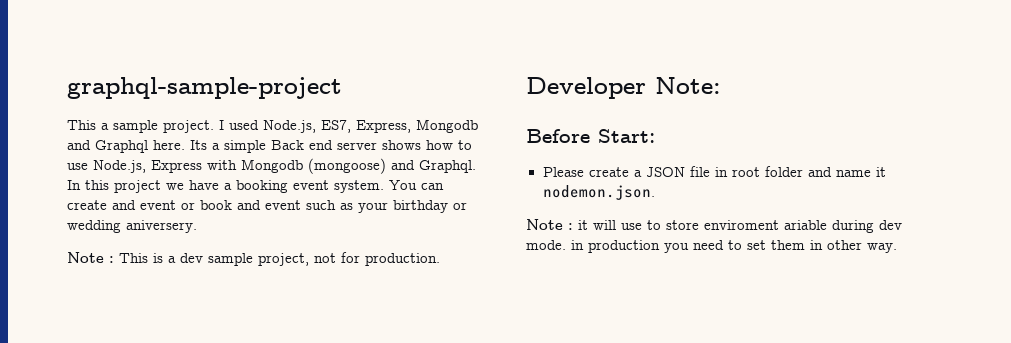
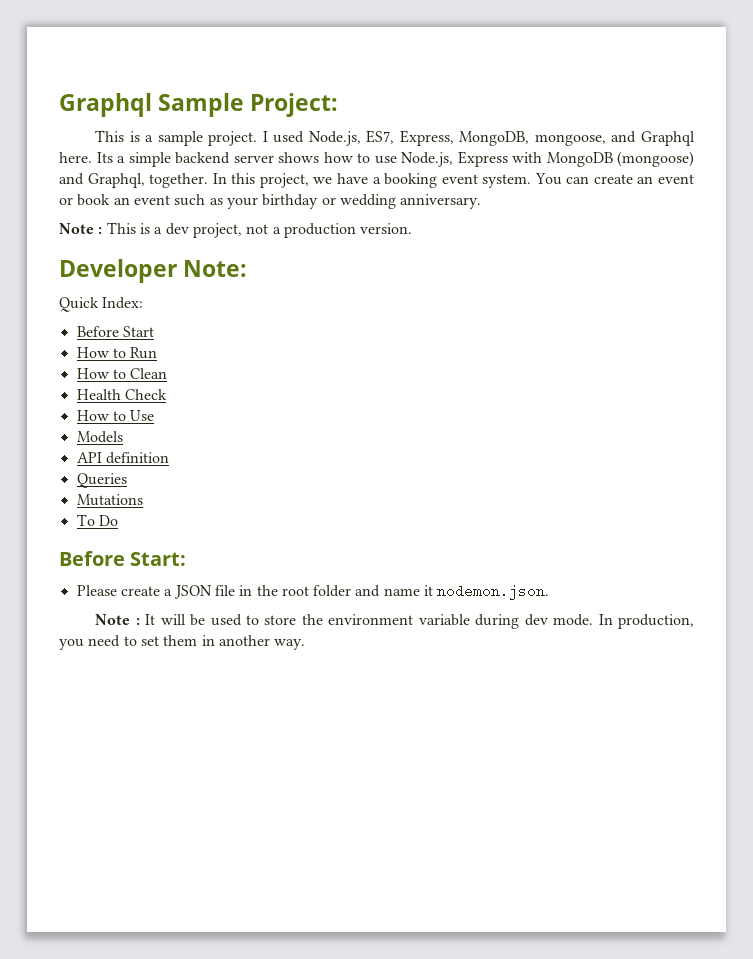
- graphql-sample-project
- This a sample project.
+ Graphql Sample Project:
+ This is a sample project.
- I used Node.js, ES7, Express, Mongodb and Graphql here.
+ I used Node.js, ES7, Express, MongoDB, mongoose, and Graphql here.
- Its a simple Back end server shows how to use Node.js, Express with Mongodb (mongoose) and Graphql.
+ Its a simple backend server shows how to use Node.js, Express with MongoDB (mongoose) and Graphql, together.
- In this project we have a booking event system.
+ In this project, we have a booking event system.
- You can create and event or book and event such as your birthday or wedding aniversery.
+ You can create an event or book an event such as your birthday or wedding anniversary.
- Note : This is a dev sample project, not for production.
+ Note : This is a dev project, not a production version.
+ Quick Index:
+ Before Start
+ How to Run
+ How to Clean
+ Health Check
+ How to Use
+ Models
+ API definition
+ Queries
+ Mutations
+ To Do
- Please create a JSON file in root folder and name it nodemon.json.
+ Please create a JSON file in the root folder and name it nodemon.json.
- Note : it will use to store enviroment ariable during dev mode. in production you need to set them in other way.
+ Note : It will be used to store the environment variable during dev mode. In production, you need to set them in another way.

